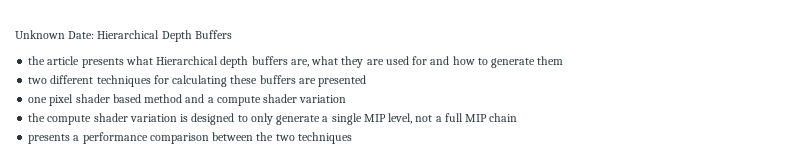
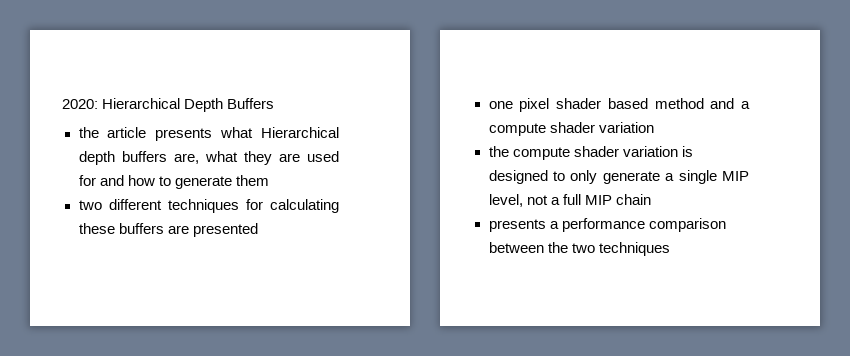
- Unknown Date: Hierarchical Depth Buffers
+ 2020: Hierarchical Depth Buffers

